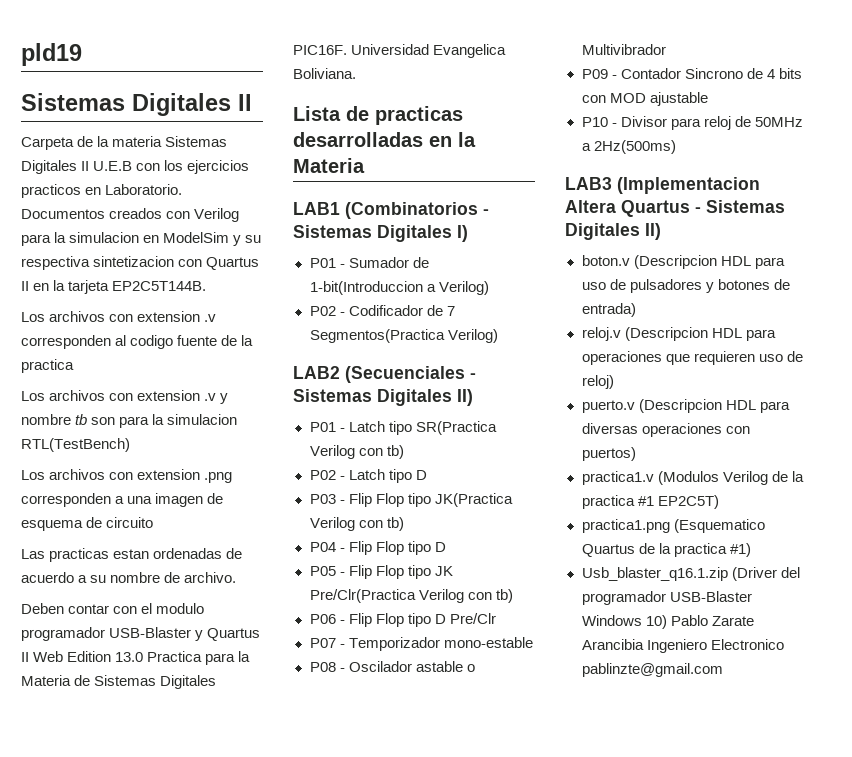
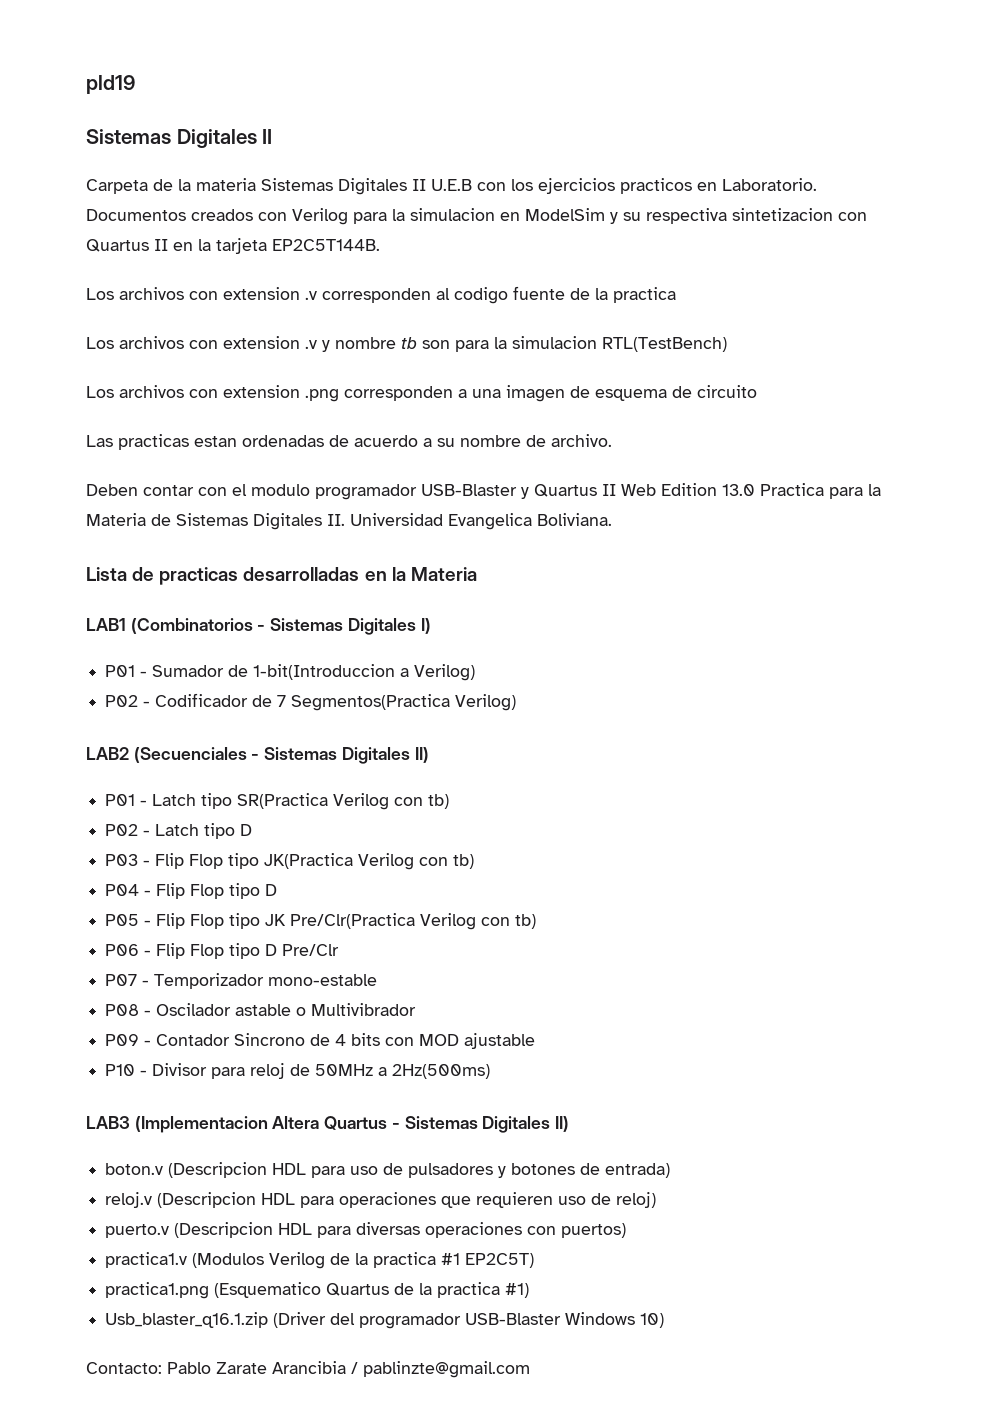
- Deben contar con el modulo programador USB-Blaster y Quartus II Web Edition 13.0 Practica para la Materia de Sistemas Digitales PIC16F. Universidad Evangelica Boliviana.
+ Deben contar con el modulo programador USB-Blaster y Quartus II Web Edition 13.0 Practica para la Materia de Sistemas Digitales II. Universidad Evangelica Boliviana.
- Usb_blaster_q16.1.zip (Driver del programador USB-Blaster Windows 10) Pablo Zarate Arancibia Ingeniero Electronico pablinzte@gmail.com
+ Usb_blaster_q16.1.zip (Driver del programador USB-Blaster Windows 10)
+ Contacto: Pablo Zarate Arancibia / pablinzte@gmail.com

